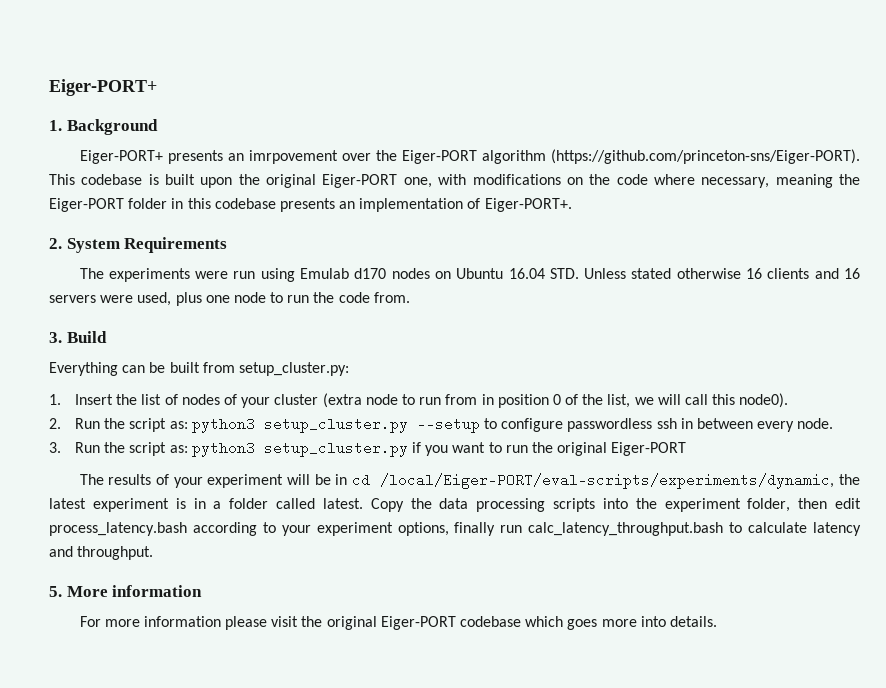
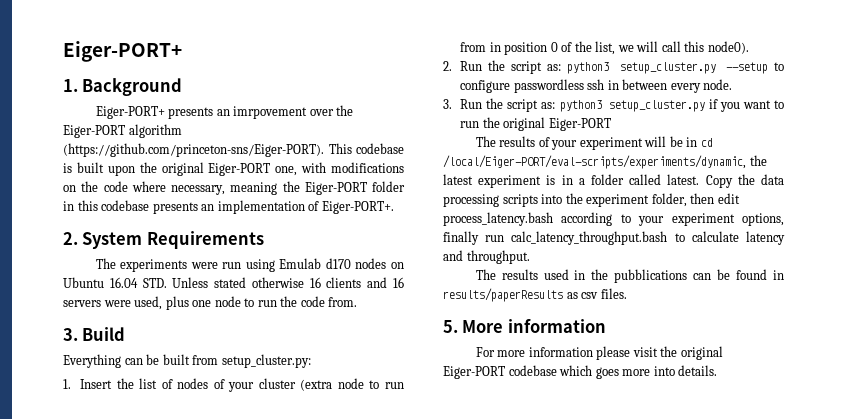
+ The results used in the pubblications can be found in results/paperResults as csv files.

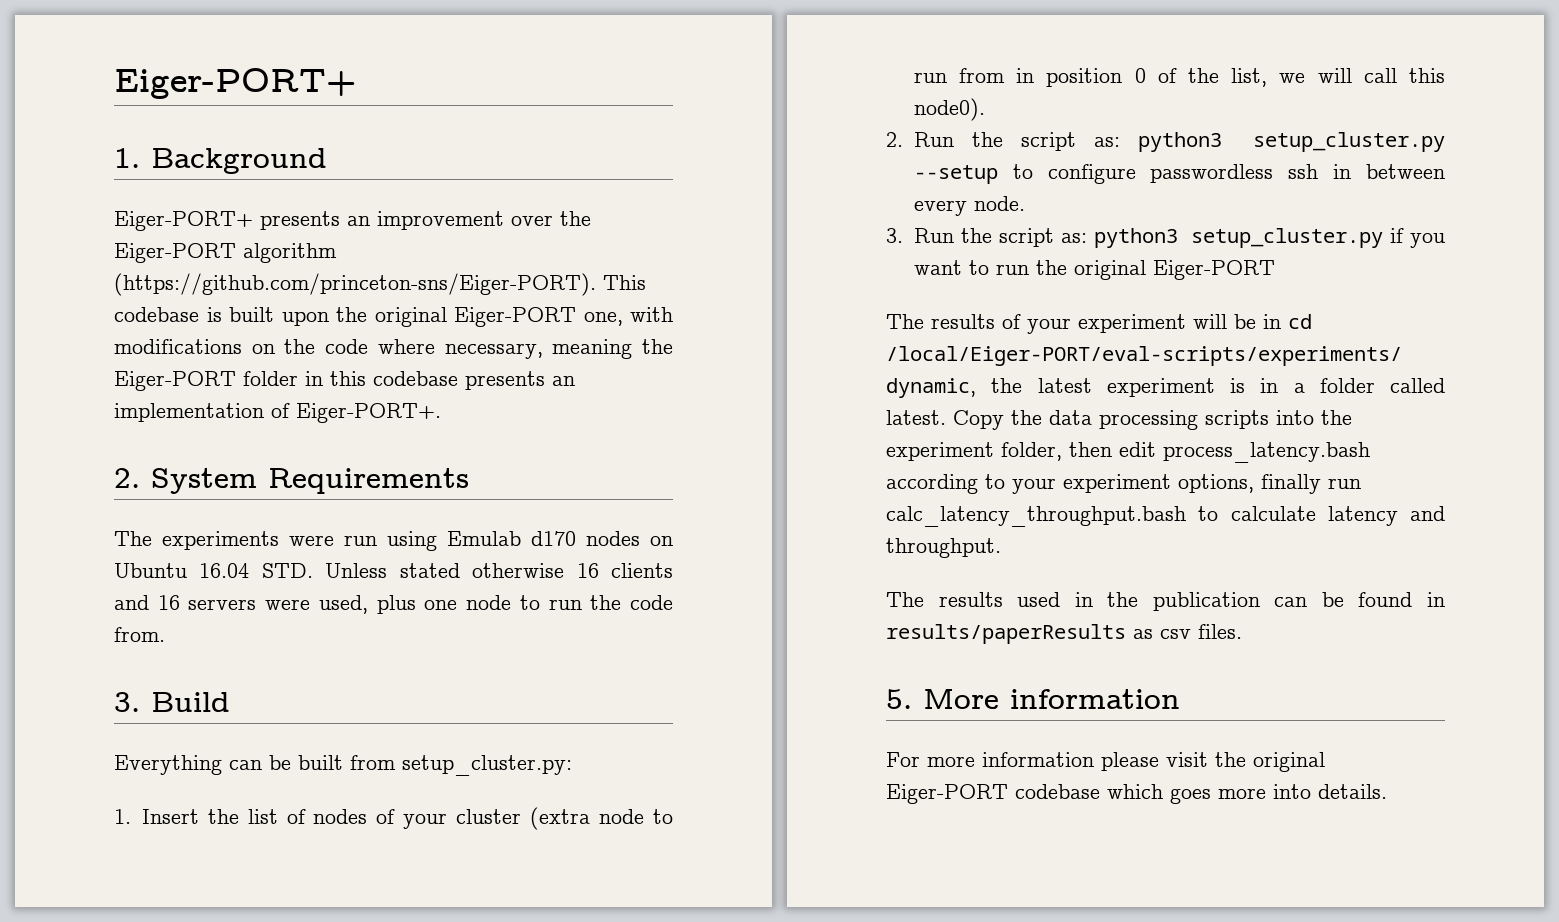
- Eiger-PORT+ presents an imrpovement over the Eiger-PORT algorithm (https://github.com/princeton-sns/Eiger-PORT). This codebase is built upon the original Eiger-PORT one, with modifications on the code where necessary, meaning the Eiger-PORT folder in this codebase presents an implementation of Eiger-PORT+.
+ Eiger-PORT+ presents an improvement over the Eiger-PORT algorithm (https://github.com/princeton-sns/Eiger-PORT). This codebase is built upon the original Eiger-PORT one, with modifications on the code where necessary, meaning the Eiger-PORT folder in this codebase presents an implementation of Eiger-PORT+.
- The results used in the pubblications can be found in results/paperResults as csv files.
+ The results used in the publication can be found in results/paperResults as csv files.

